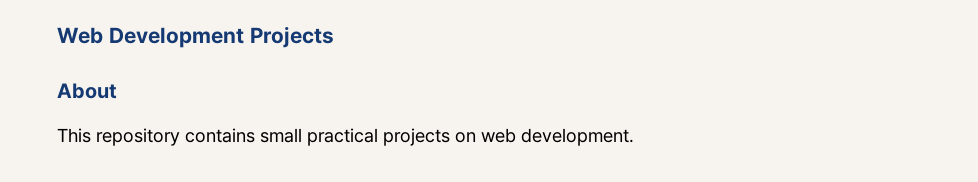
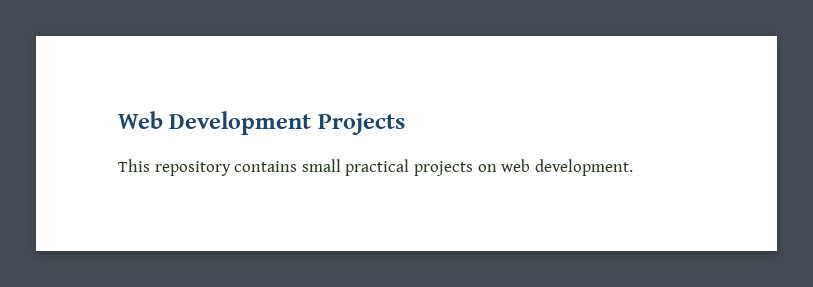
- About

